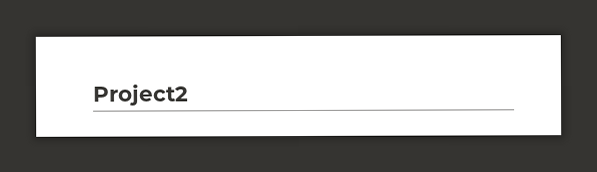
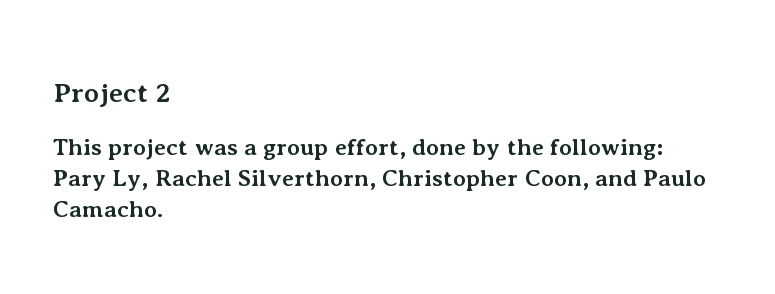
- Project2
+ Project 2
+ This project was a group effort, done by the following: Pary Ly, Rachel Silverthorn, Christopher Coon, and Paulo Camacho.

